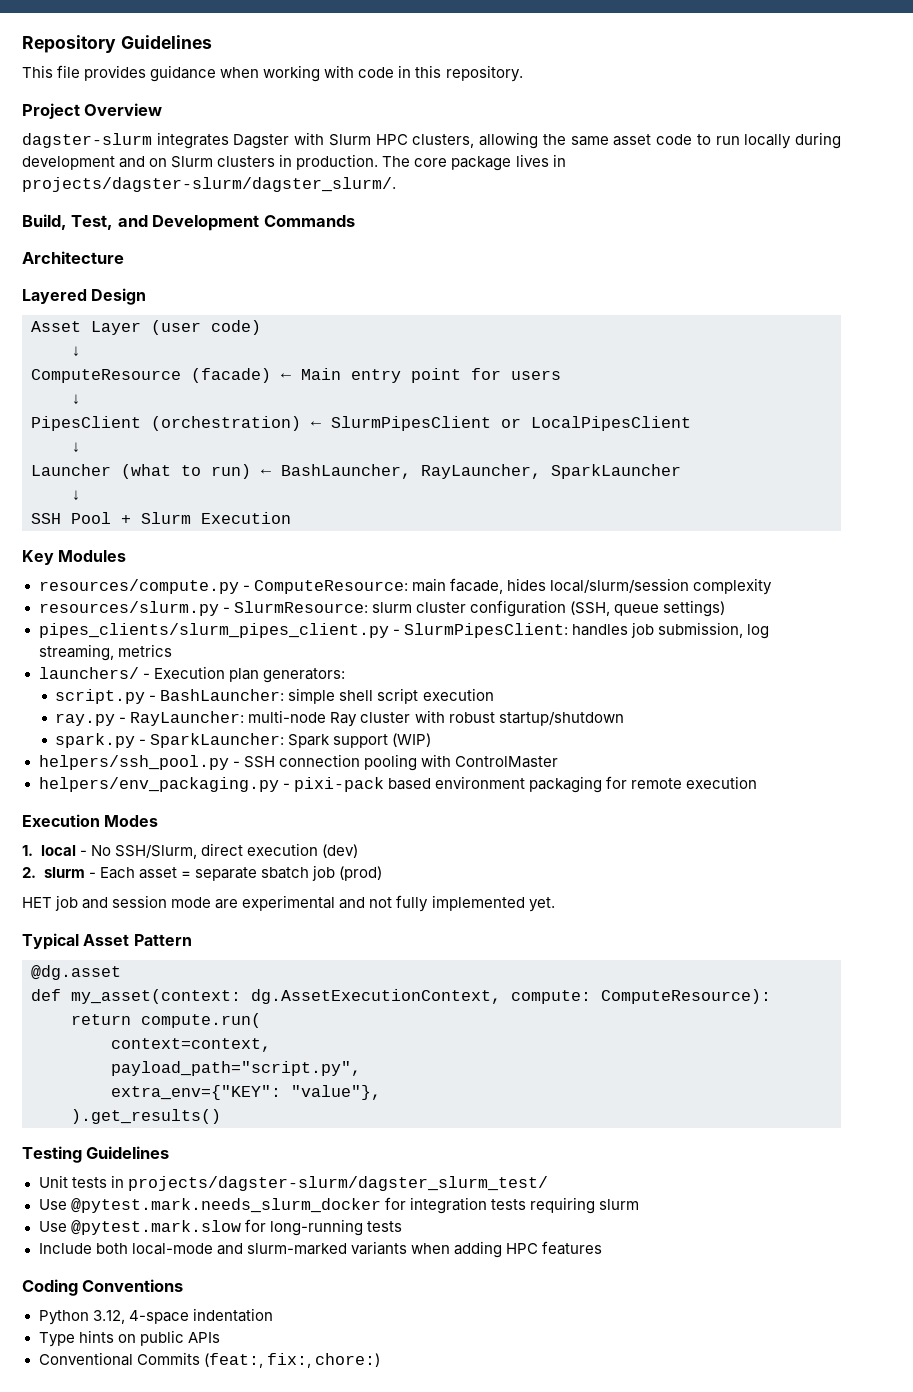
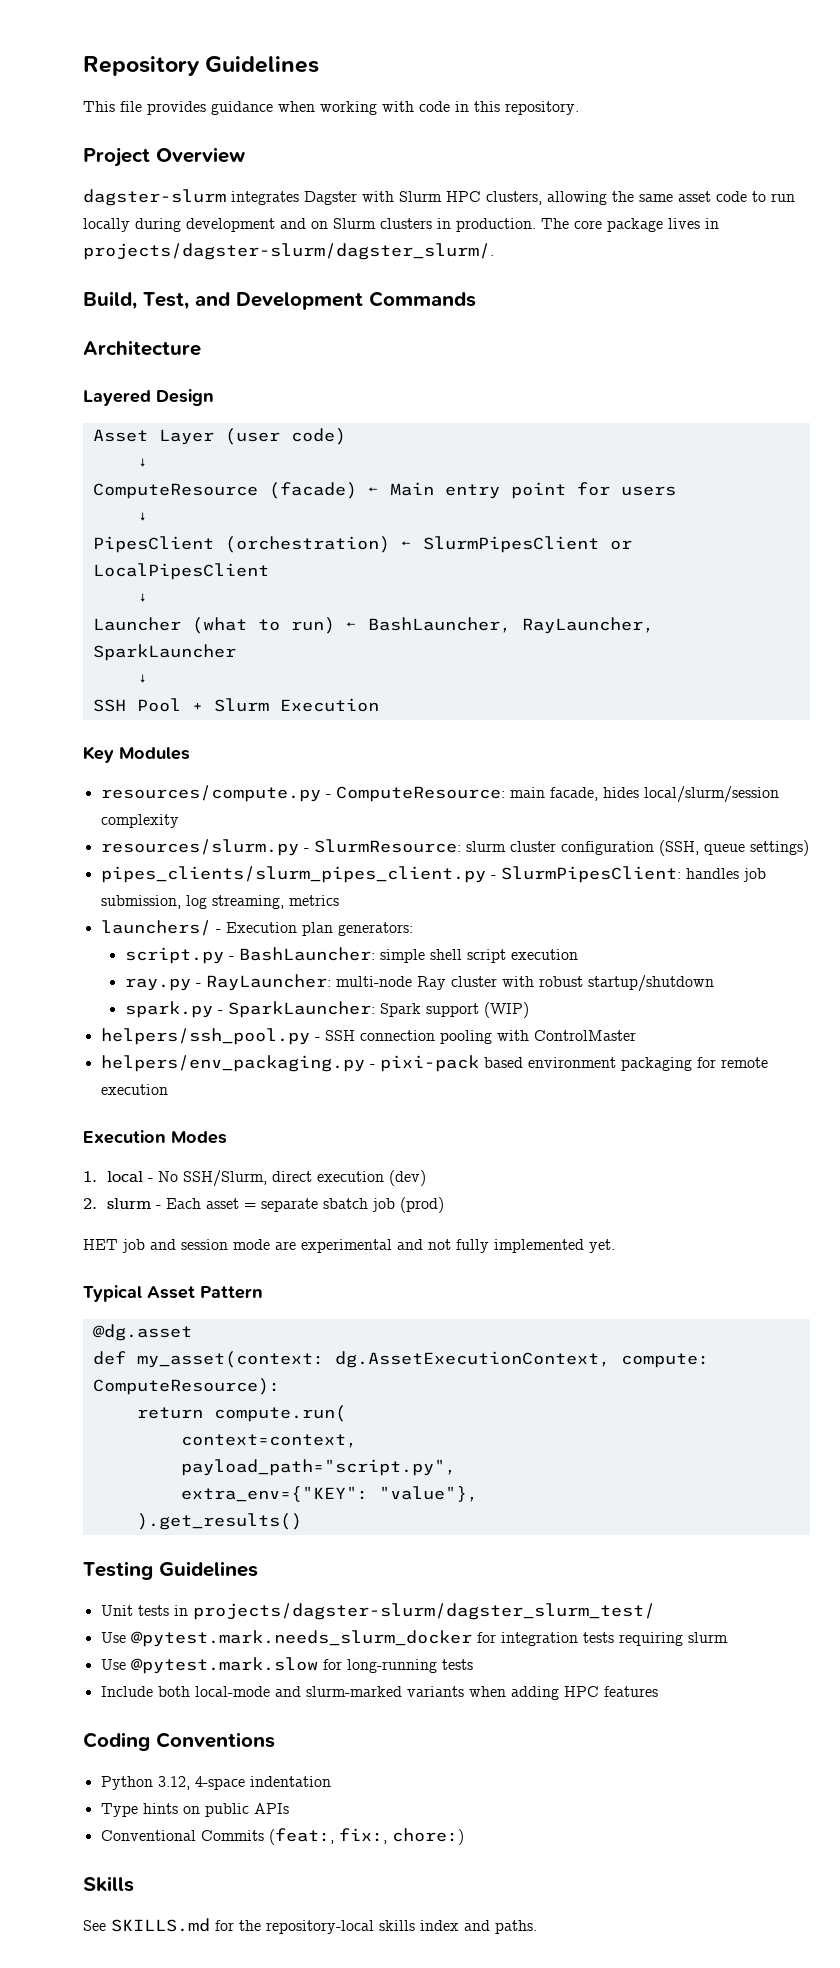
+ Skills
+ See SKILLS.md for the repository-local skills index and paths.

